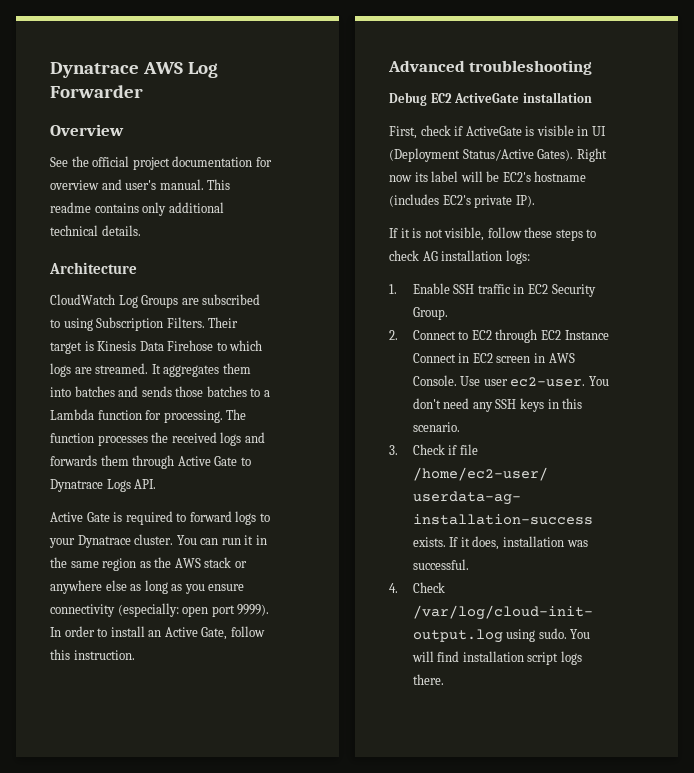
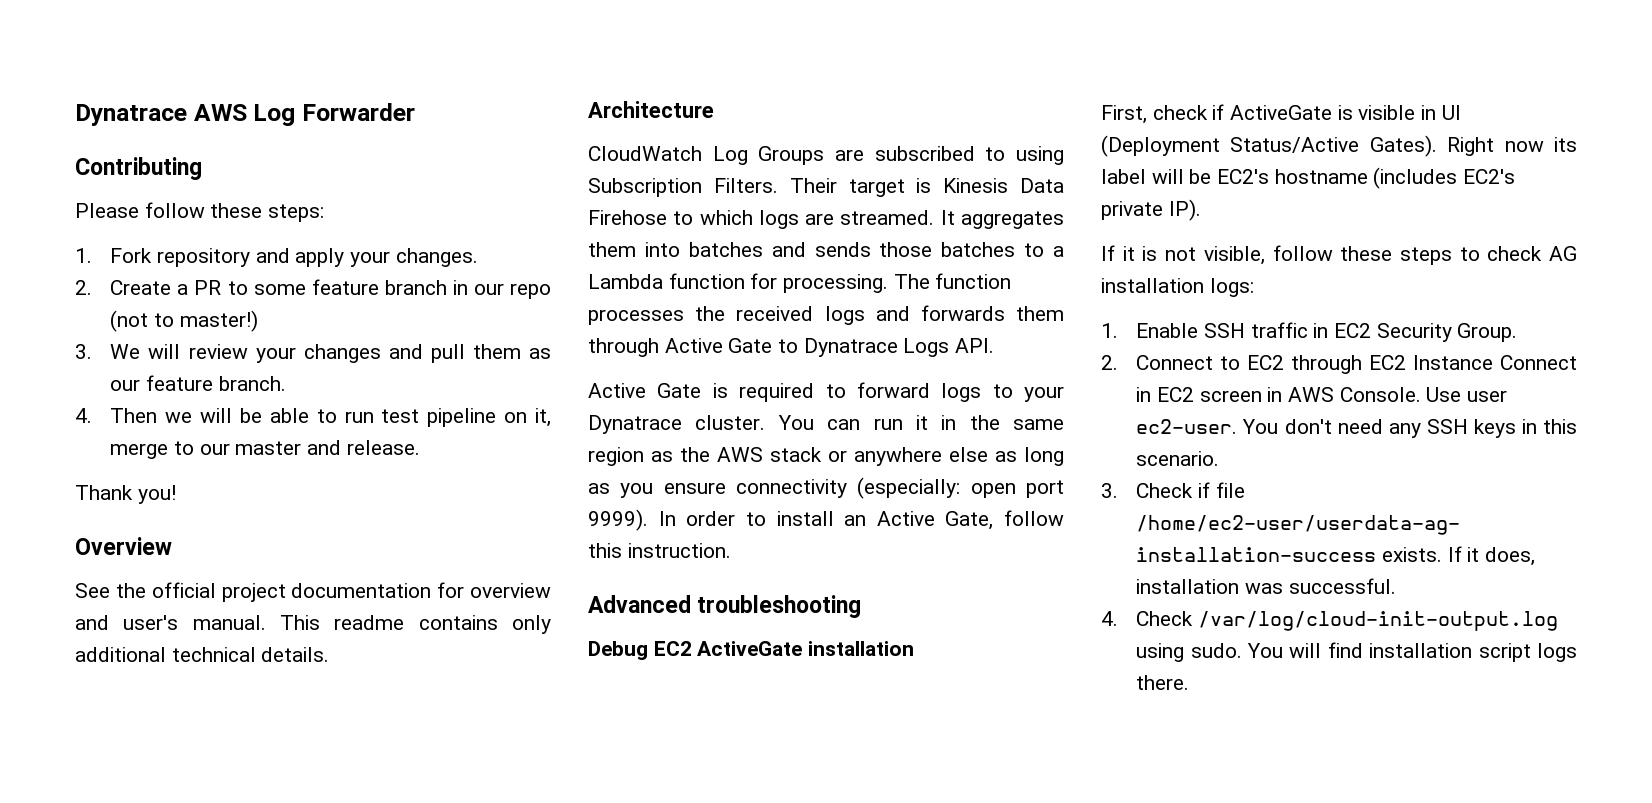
+ Contributing
+ Please follow these steps:
+ 1. Fork repository and apply your changes.
+ 2. Create a PR to some feature branch in our repo (not to master!)
+ 3. We will review your changes and pull them as our feature branch.
+ 4. Then we will be able to run test pipeline on it, merge to our master and release.
+ Thank you!

